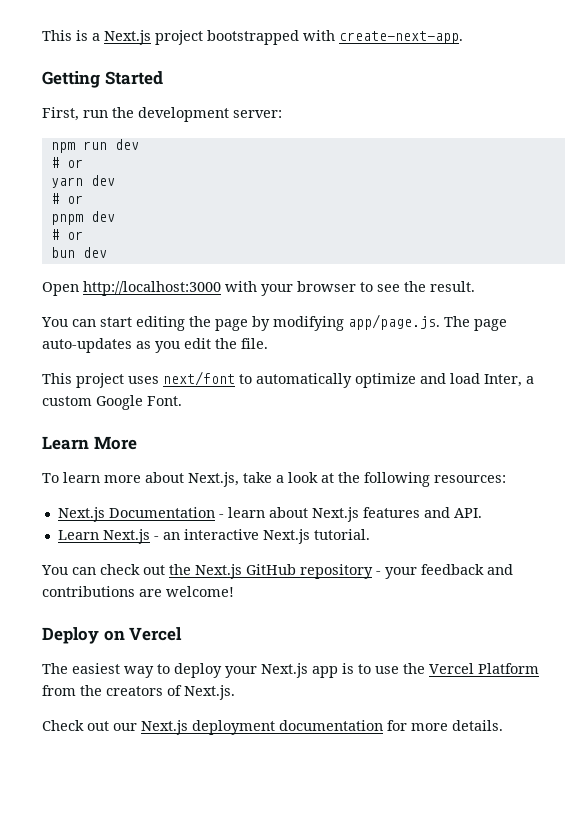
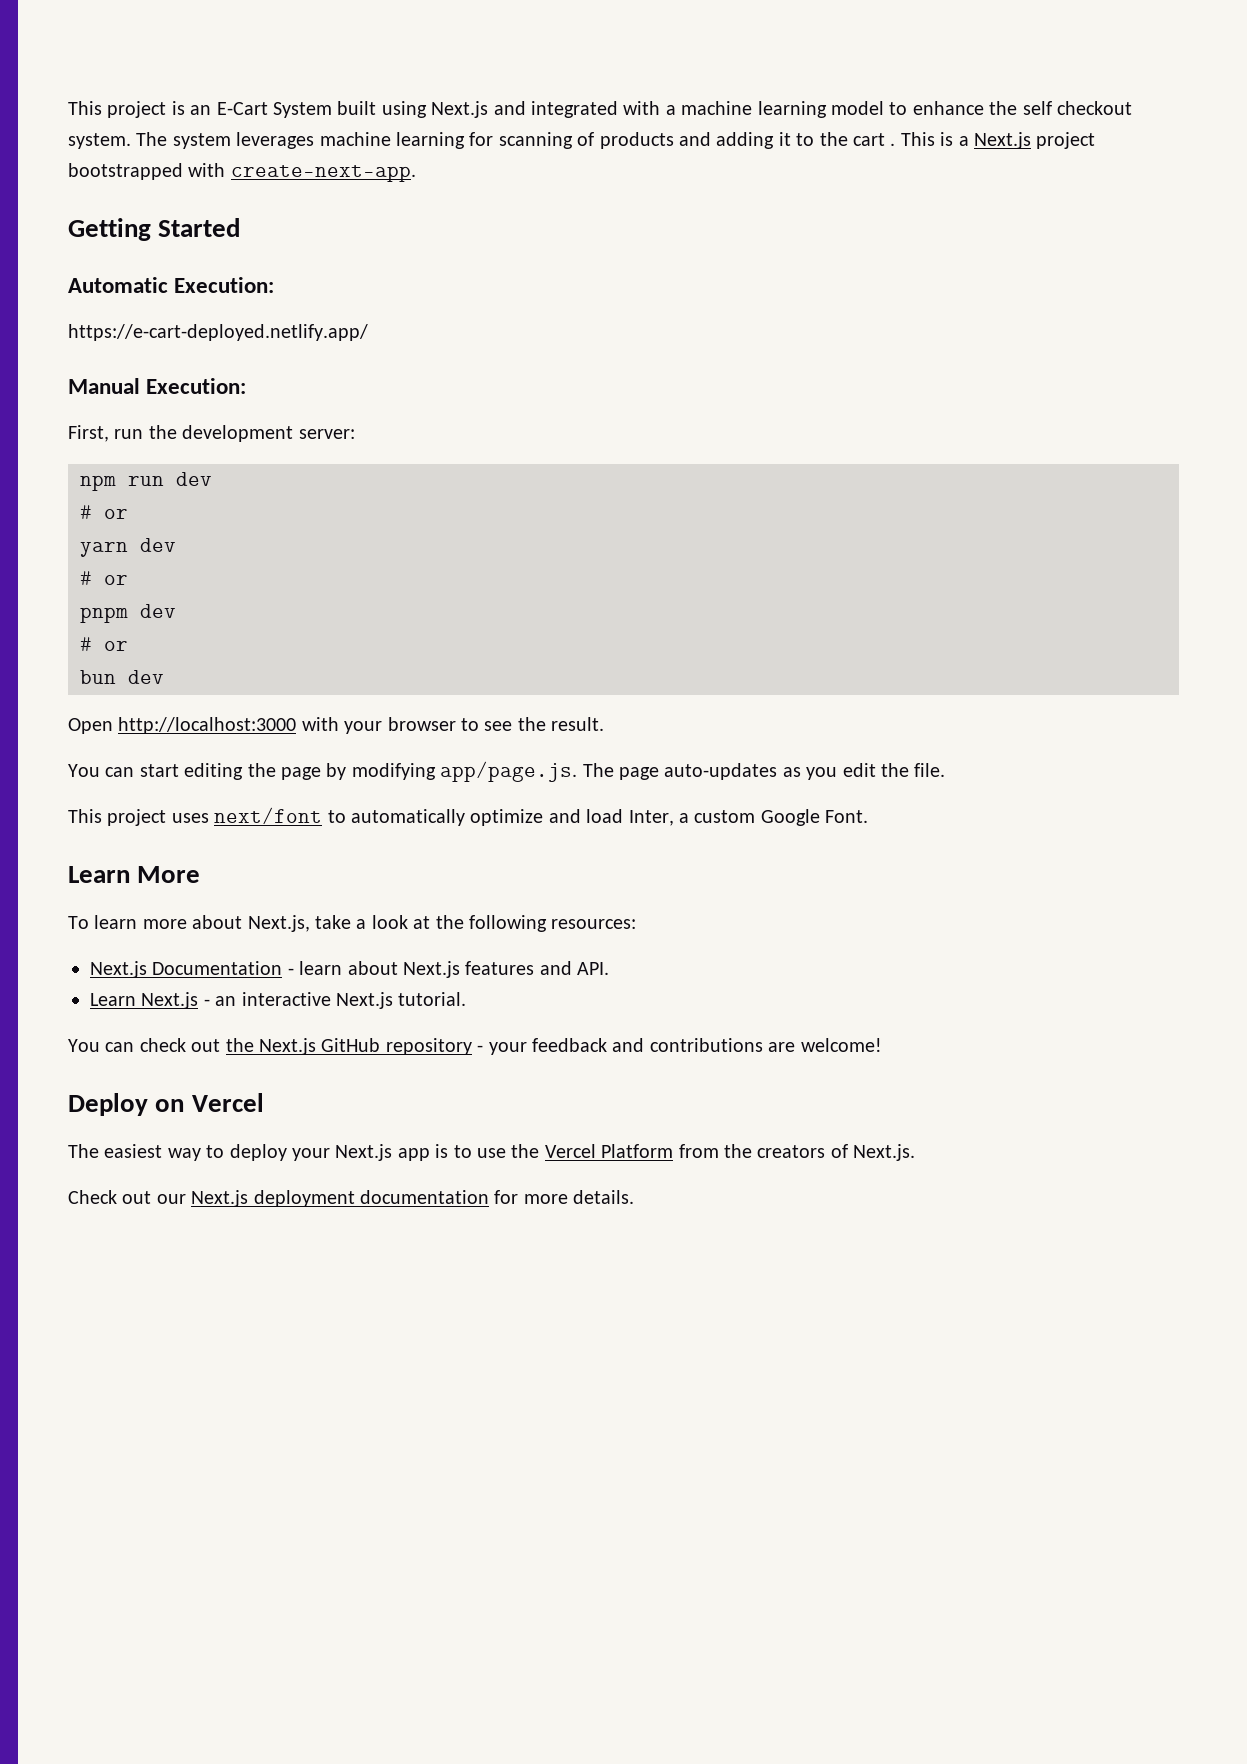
- This is a Next.js project bootstrapped with create-next-app.
+ This project is an E-Cart System built using Next.js and integrated with a machine learning model to enhance the self checkout system. The system leverages machine learning for scanning of products and adding it to the cart . This is a Next.js project bootstrapped with create-next-app.
+ Automatic Execution:
+ https://e-cart-deployed.netlify.app/
+ Manual Execution:

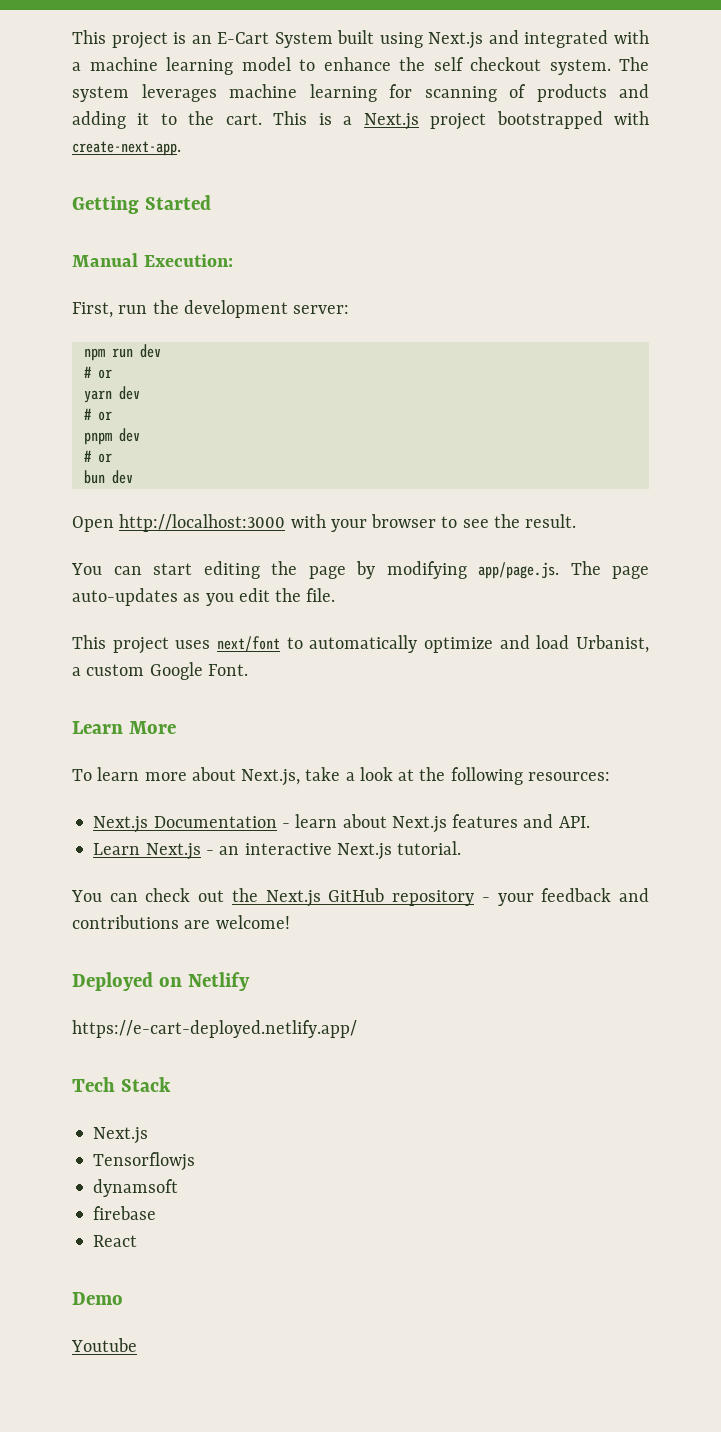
- The system leverages machine learning for scanning of products and adding it to the cart .
+ The system leverages machine learning for scanning of products and adding it to the cart.
- Automatic Execution:
- https://e-cart-deployed.netlify.app/
- This project uses next/font to automatically optimize and load Inter, a custom Google Font.
+ This project uses next/font to automatically optimize and load Urbanist, a custom Google Font.
- Deploy on Vercel
- The easiest way to deploy your Next.js app is to use the Vercel Platform from the creators of Next.js.
- Check out our Next.js deployment documentation for more details.
+ Deployed on Netlify
+ https://e-cart-deployed.netlify.app/
+ Tech Stack
+ Next.js
+ Tensorflowjs
+ dynamsoft
+ firebase
+ React
+ Demo
+ Youtube

